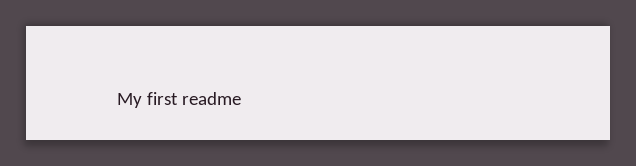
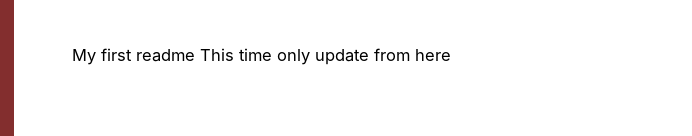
- My first readme
+ My first readme This time only update from here

